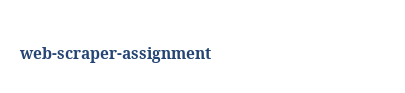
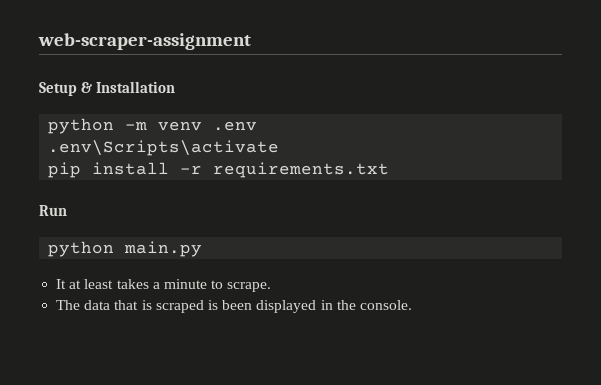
+ Setup & Installation
+ python -m venv .env
+ .env\Scripts\activate
+ pip install -r requirements.txt
+ Run
+ python main.py
+ It at least takes a minute to scrape.
+ The data that is scraped is been displayed in the console.

